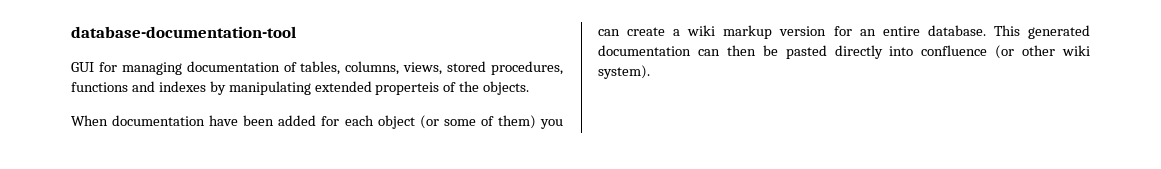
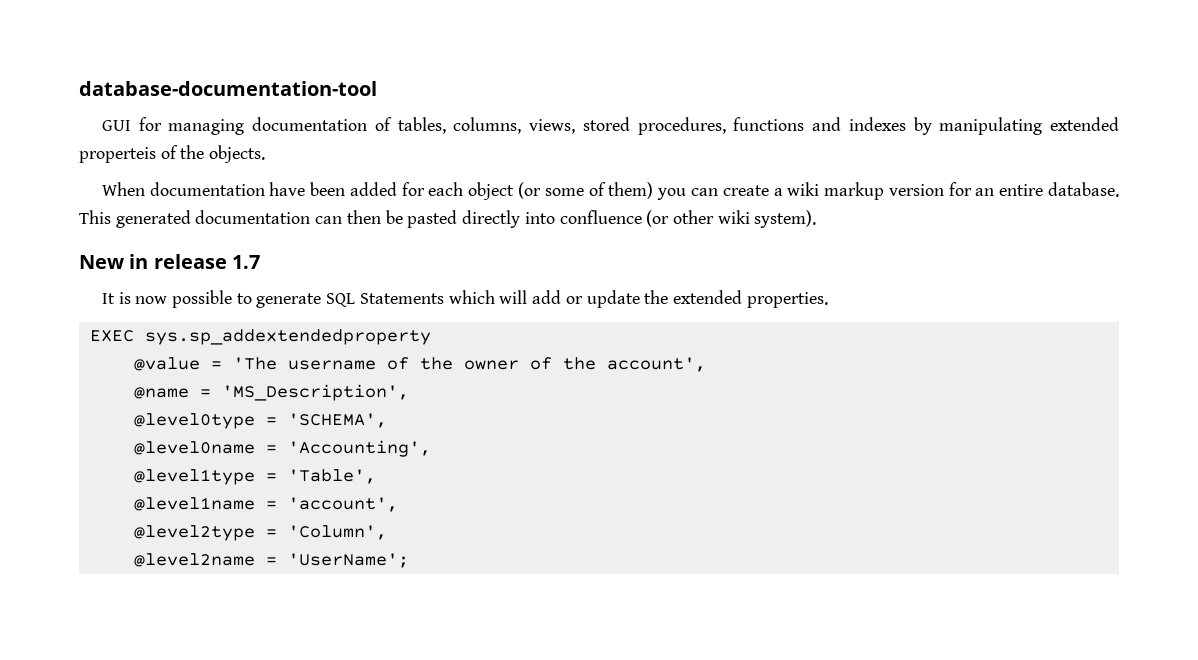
+ New in release 1.7
+ It is now possible to generate SQL Statements which will add or update the extended properties.
+ EXEC sys.sp_addextendedproperty
+ @value = 'The username of the owner of the account',
+ @name = 'MS_Description',
+ @level0type = 'SCHEMA',
+ @level0name = 'Accounting',
+ @level1type = 'Table',
+ @level1name = 'account',
+ @level2type = 'Column',
+ @level2name = 'UserName';

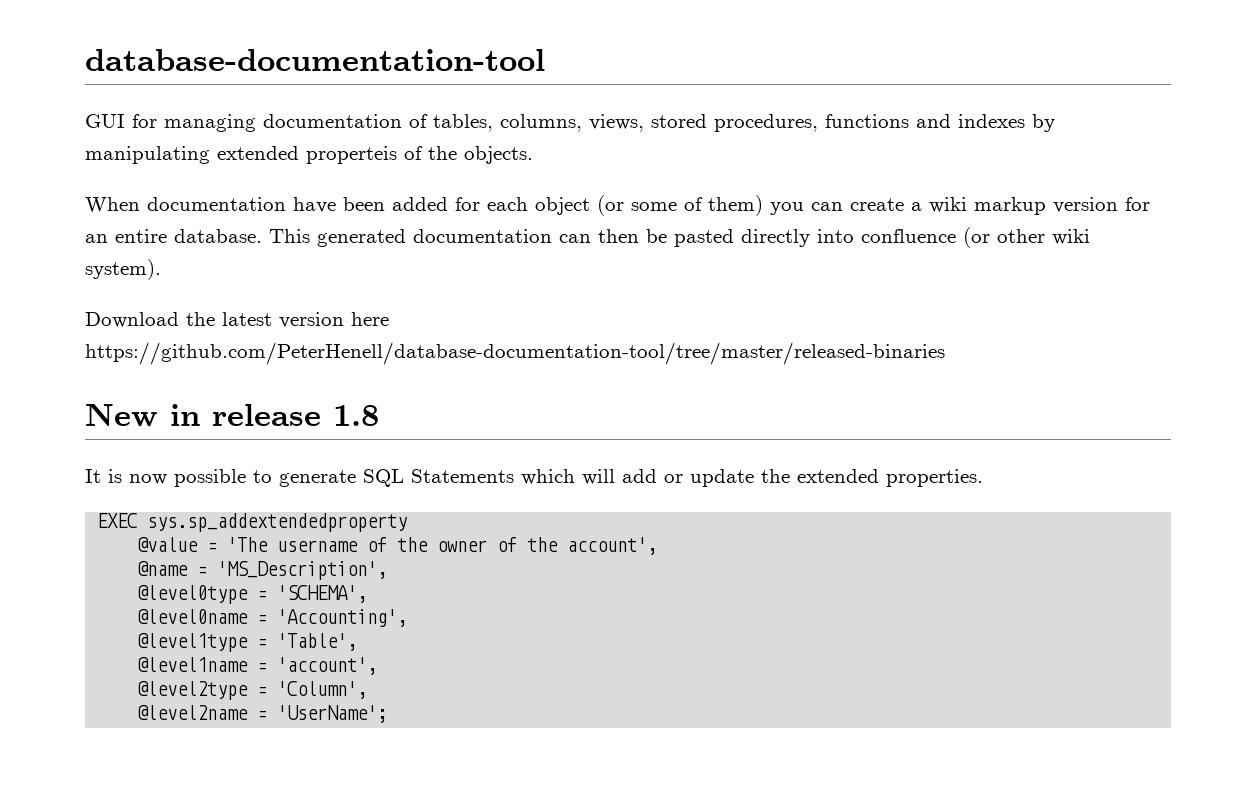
+ Download the latest version here https://github.com/PeterHenell/database-documentation-tool/tree/master/released-binaries
- New in release 1.7
+ New in release 1.8

